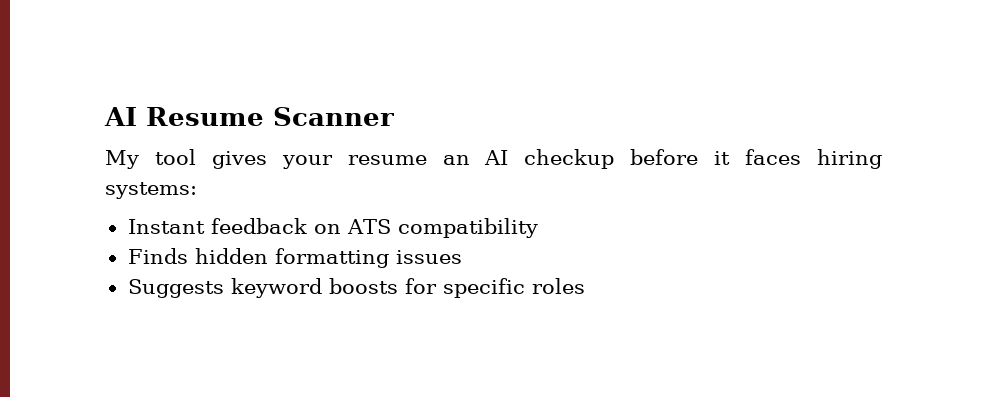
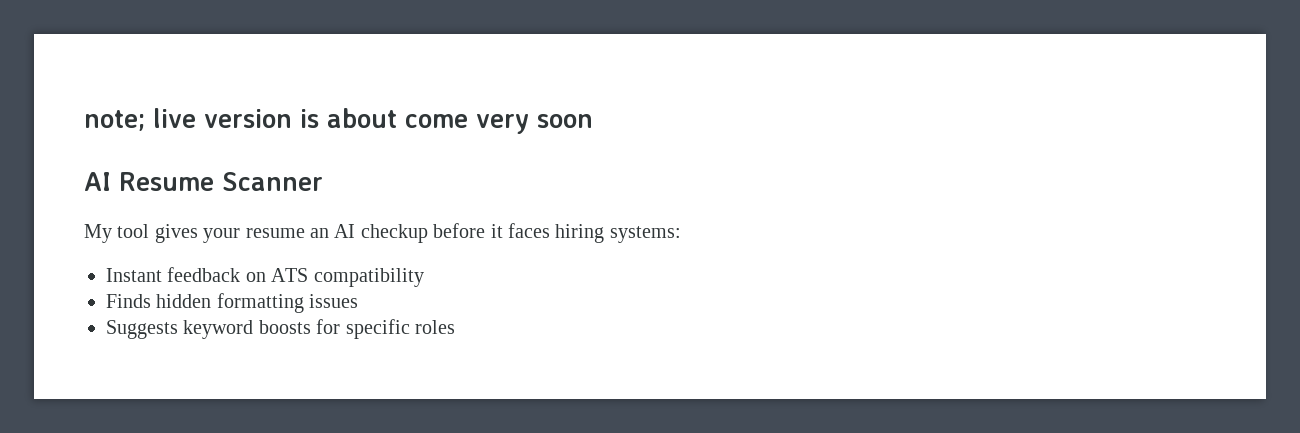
+ note; live version is about come very soon

